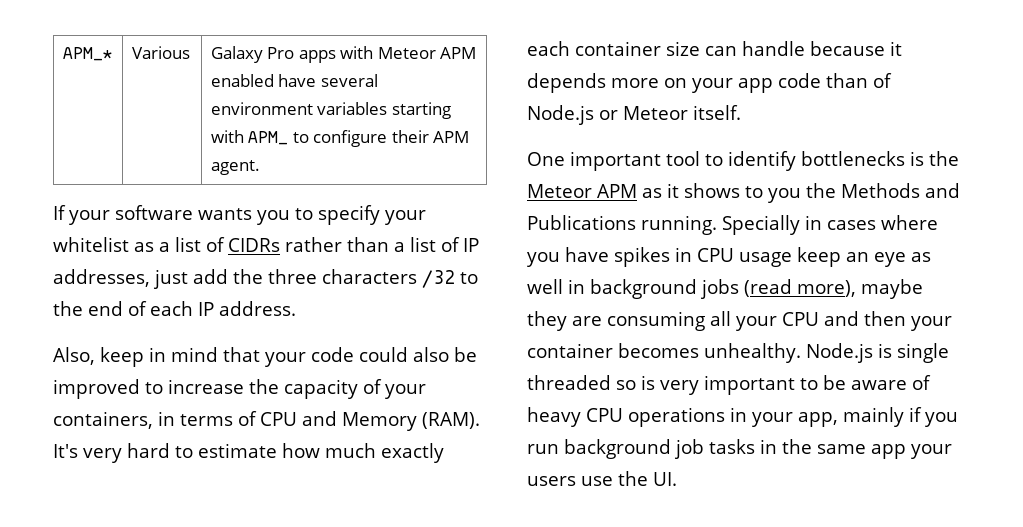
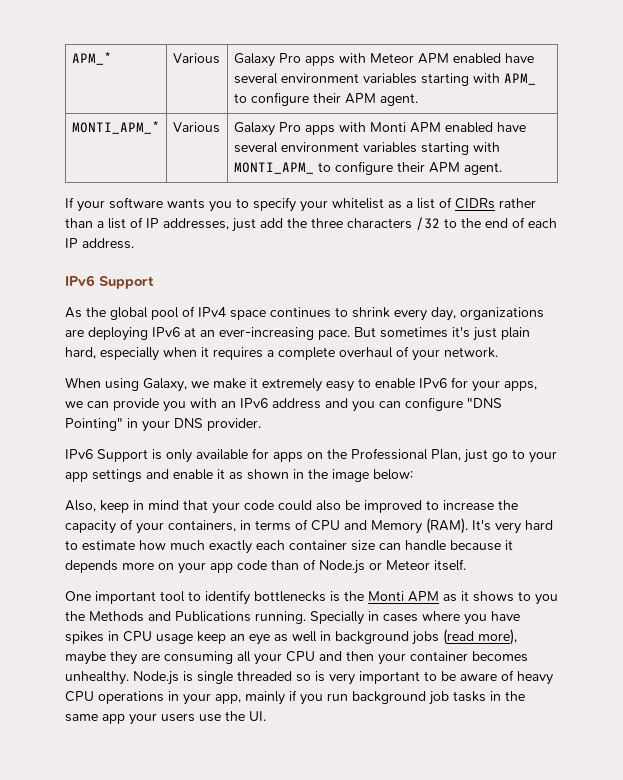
+ MONTI_APM_* | Various | Galaxy Pro apps with Monti APM enabled have several environment variables starting with MONTI_APM_ to configure their APM agent.
  If your software wants you to specify your whitelist as a list of CIDRs rather than a list of IP addresses, just add the three characters /32 to the end of each IP address.
+ IPv6 Support
+ As the global pool of IPv4 space continues to shrink every day, organizations are deploying IPv6 at an ever-increasing pace. But sometimes it's just plain hard, especially when it requires a complete overhaul of your network.
+ When using Galaxy, we make it extremely easy to enable IPv6 for your apps, we can provide you with an IPv6 address and you can configure "DNS Pointing" in your DNS provider.
+ IPv6 Support is only available for apps on the Professional Plan, just go to your app settings and enable it as shown in the image below:
- One important tool to identify bottlenecks is the Meteor APM as it shows to you the Methods and Publications running.
+ One important tool to identify bottlenecks is the Monti APM as it shows to you the Methods and Publications running.

